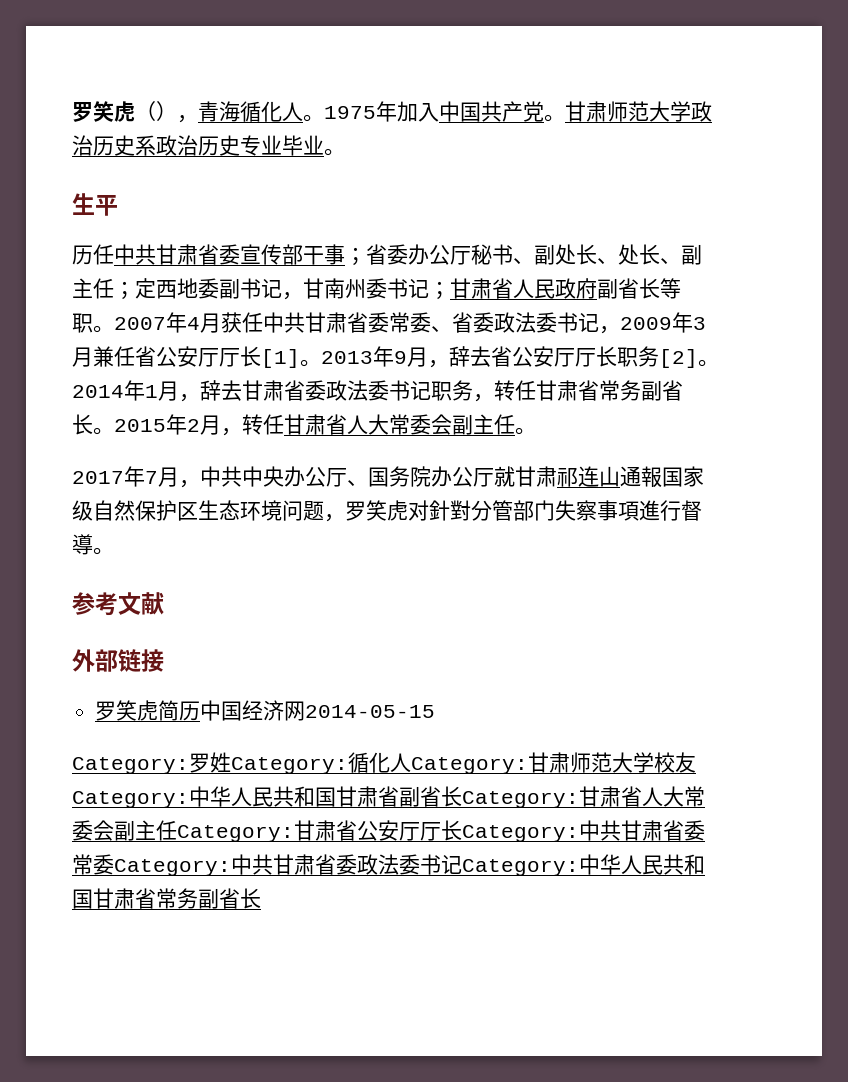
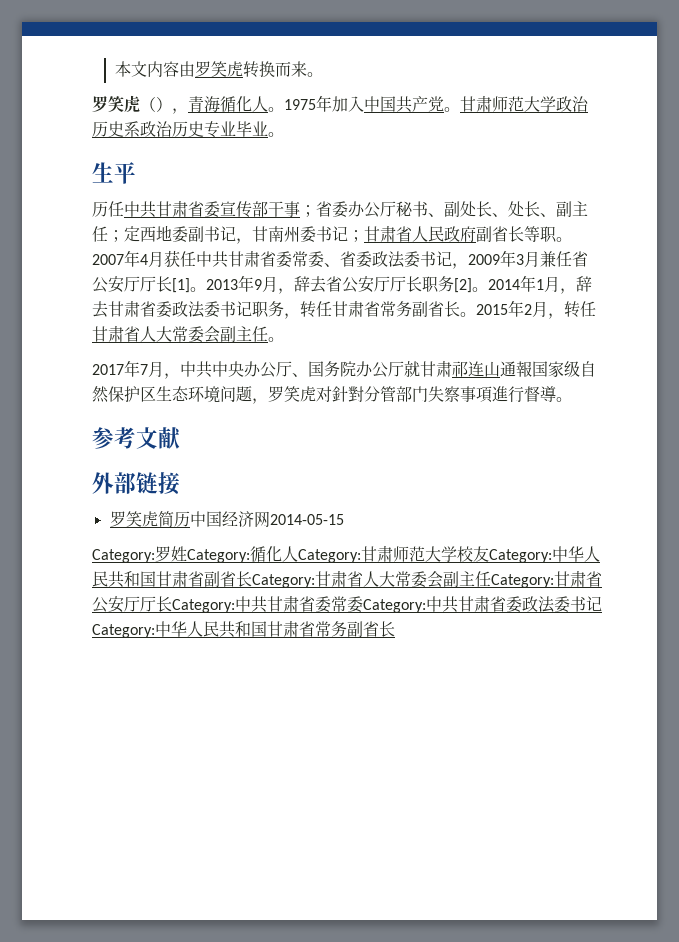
+ 本文内容由罗笑虎转换而来。

